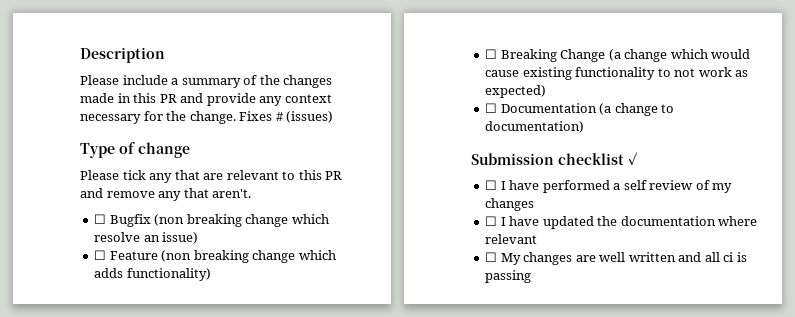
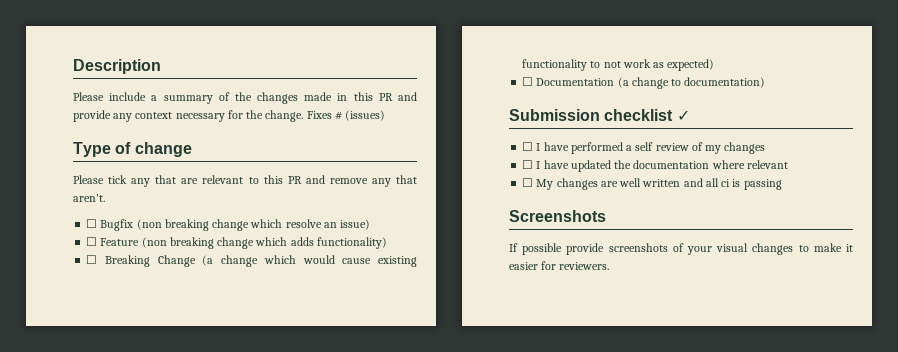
+ Screenshots
+ If possible provide screenshots of your visual changes to make it easier for reviewers.

